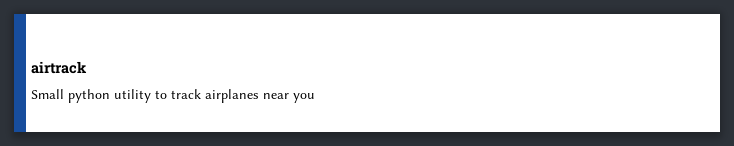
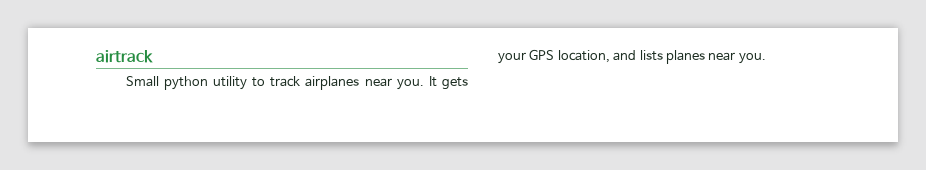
- Small python utility to track airplanes near you
+ Small python utility to track airplanes near you. It gets your GPS location, and lists planes near you.

